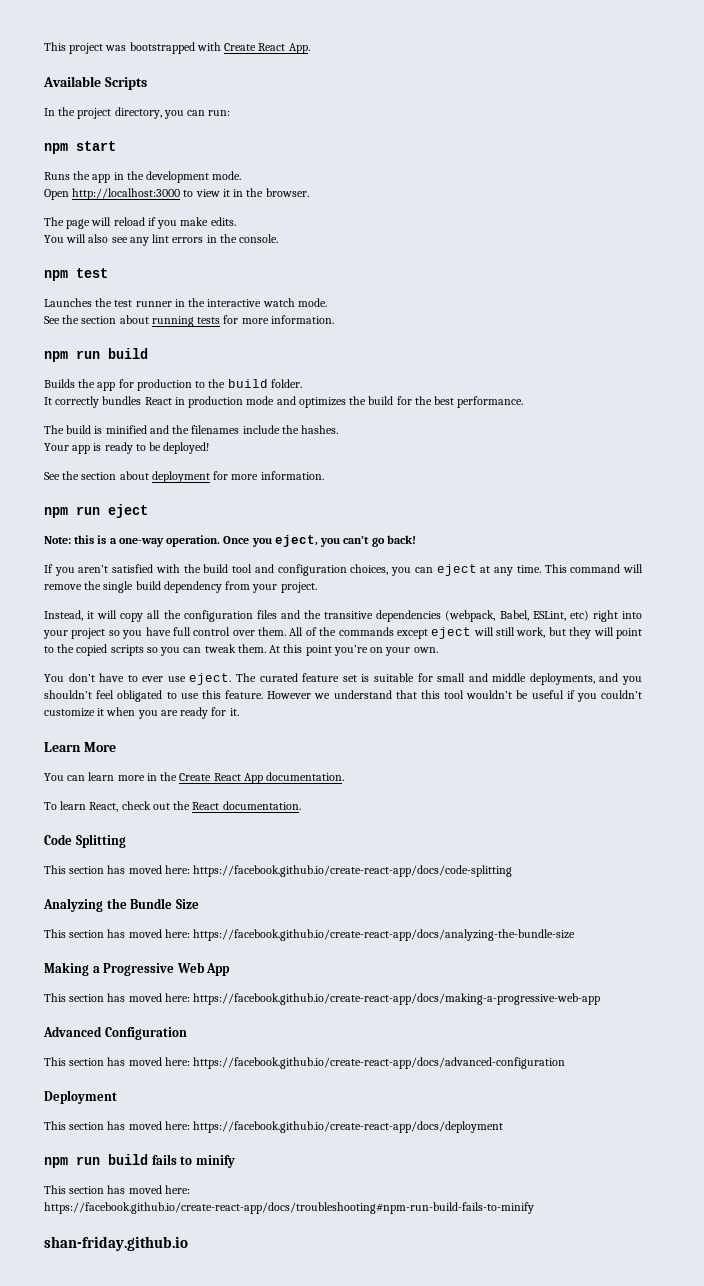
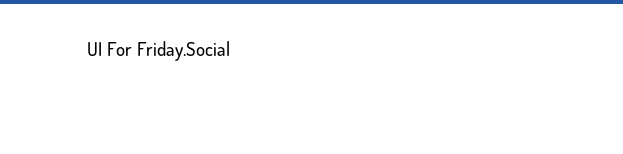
- This project was bootstrapped with Create React App.
- Available Scripts
- In the project directory, you can run:
- npm start
- Runs the app in the development mode.
- Open http://localhost:3000 to view it in the browser.
- The page will reload if you make edits.
- You will also see any lint errors in the console.
- npm test
- Launches the test runner in the interactive watch mode.
- See the section about running tests for more information.
- npm run build
- Builds the app for production to the build folder.
- It correctly bundles React in production mode and optimizes the build for the best performance.
- The build is minified and the filenames include the hashes.
- Your app is ready to be deployed!
- See the section about deployment for more information.
- npm run eject
- Note: this is a one-way operation. Once you eject, you can’t go back!
- If you aren’t satisfied with the build tool and configuration choices, you can eject at any time. This command will remove the single build dependency from your project.
- Instead, it will copy all the configuration files and the transitive dependencies (webpack, Babel, ESLint, etc) right into your project so you have full control over them. All of the commands except eject will still work, but they will point to the copied scripts so you can tweak them. At this point you’re on your own.
- You don’t have to ever use eject. The curated feature set is suitable for small and middle deployments, and you shouldn’t feel obligated to use this feature. However we understand that this tool wouldn’t be useful if you couldn’t customize it when you are ready for it.
- Learn More
- You can learn more in the Create React App documentation.
- To learn React, check out the React documentation.
- Code Splitting
- This section has moved here: https://facebook.github.io/create-react-app/docs/code-splitting
- Analyzing the Bundle Size
- This section has moved here: https://facebook.github.io/create-react-app/docs/analyzing-the-bundle-size
- Making a Progressive Web App
- This section has moved here: https://facebook.github.io/create-react-app/docs/making-a-progressive-web-app
- Advanced Configuration
- This section has moved here: https://facebook.github.io/create-react-app/docs/advanced-configuration
- Deployment
- This section has moved here: https://facebook.github.io/create-react-app/docs/deployment
- npm run build fails to minify
- This section has moved here: https://facebook.github.io/create-react-app/docs/troubleshooting#npm-run-build-fails-to-minify
- shan-friday.github.io
+ UI For Friday.Social

